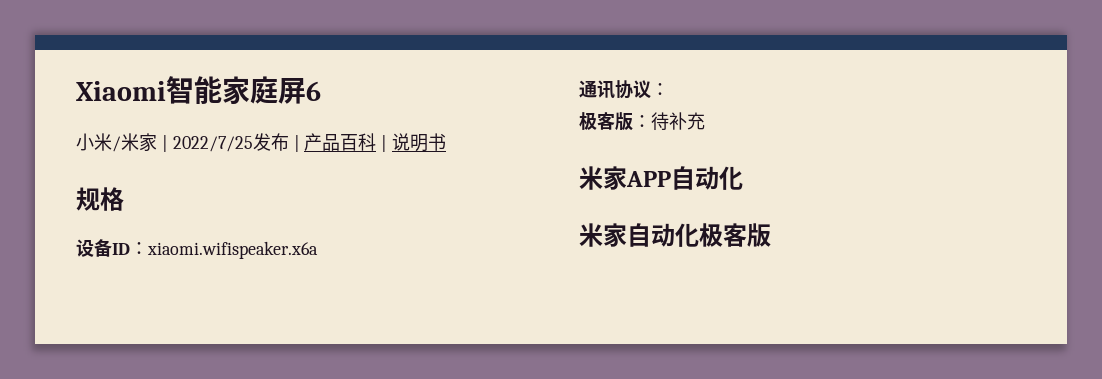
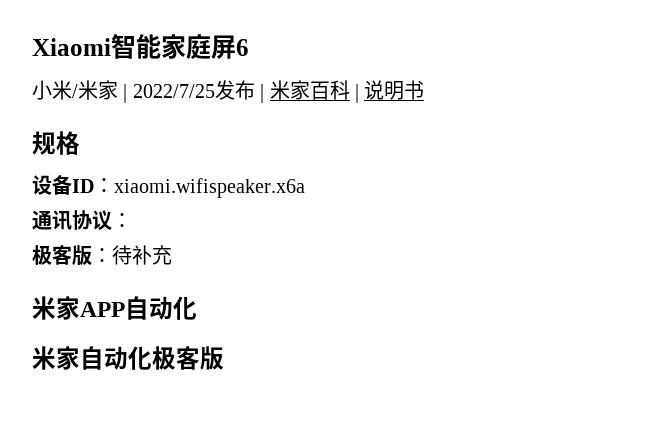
- 小米/米家 | 2022/7/25发布 | 产品百科 | 说明书
+ 小米/米家 | 2022/7/25发布 | 米家百科 | 说明书

